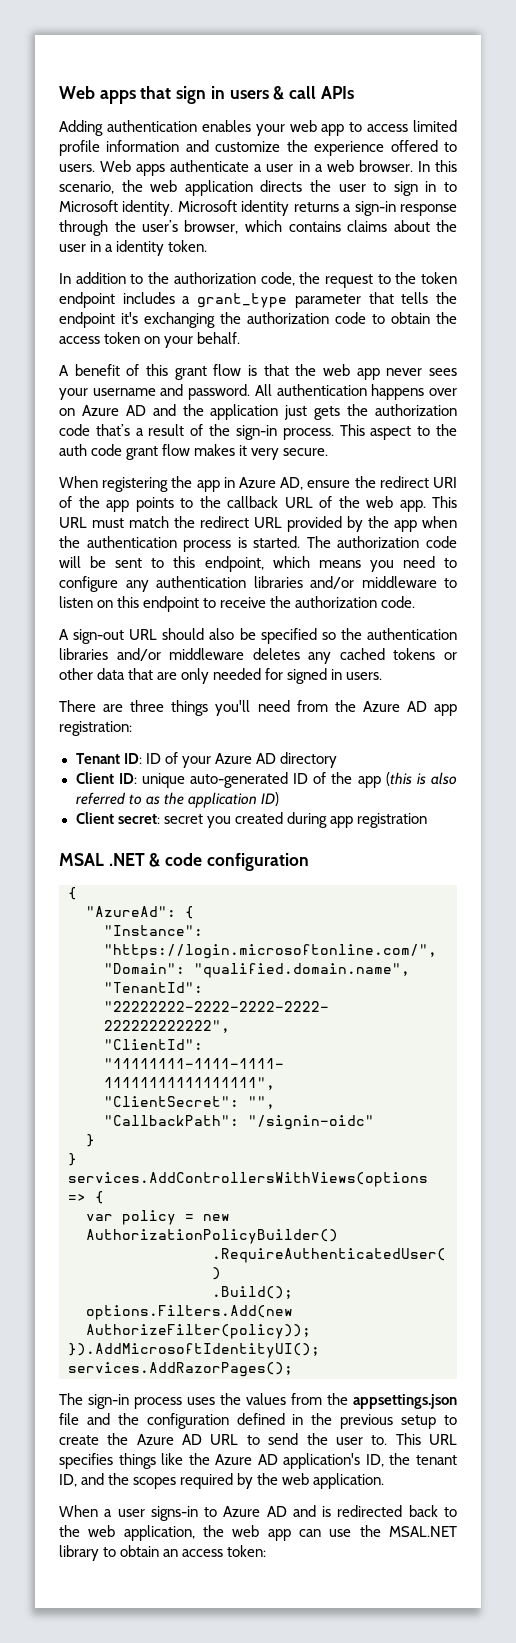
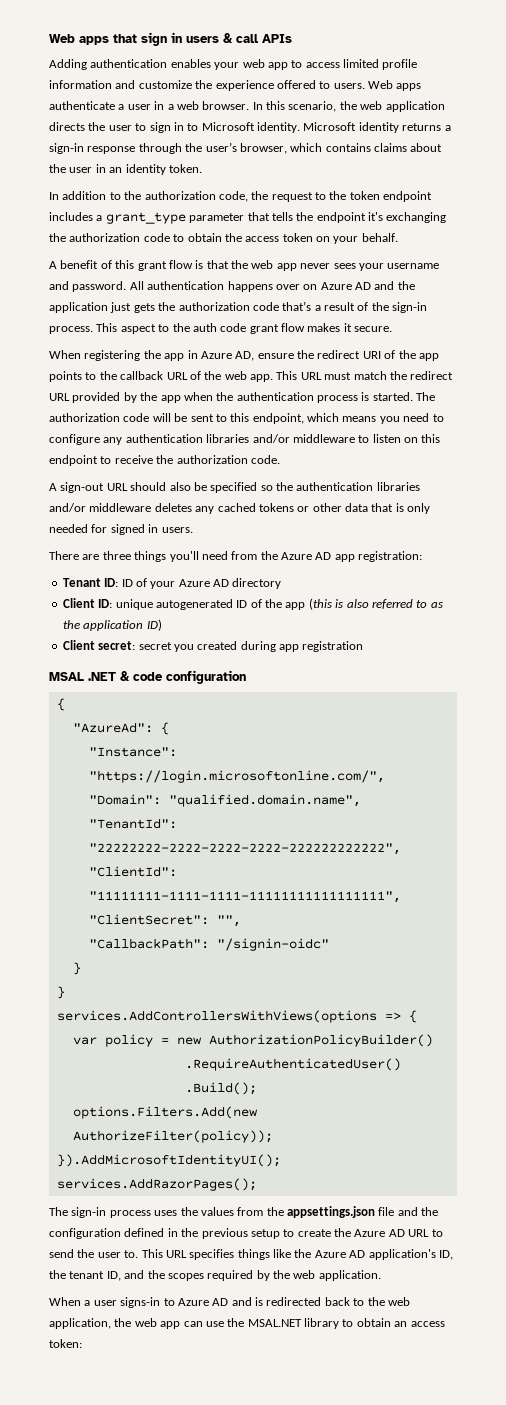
- Microsoft identity returns a sign-in response through the user’s browser, which contains claims about the user in a identity token.
+ Microsoft identity returns a sign-in response through the user’s browser, which contains claims about the user in an identity token.
- This aspect to the auth code grant flow makes it very secure.
+ This aspect to the auth code grant flow makes it secure.
- A sign-out URL should also be specified so the authentication libraries and/or middleware deletes any cached tokens or other data that are only needed for signed in users.
+ A sign-out URL should also be specified so the authentication libraries and/or middleware deletes any cached tokens or other data that is only needed for signed in users.
- Client ID: unique auto-generated ID of the app (this is also referred to as the application ID)
+ Client ID: unique autogenerated ID of the app (this is also referred to as the application ID)

